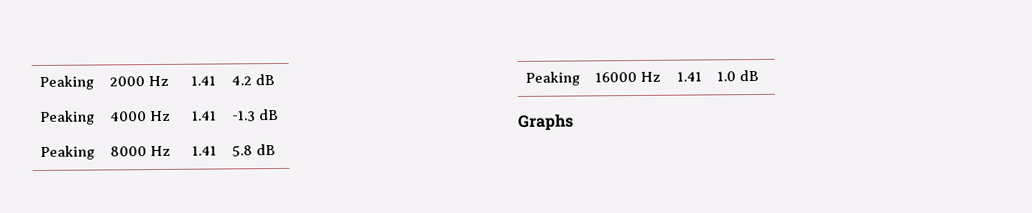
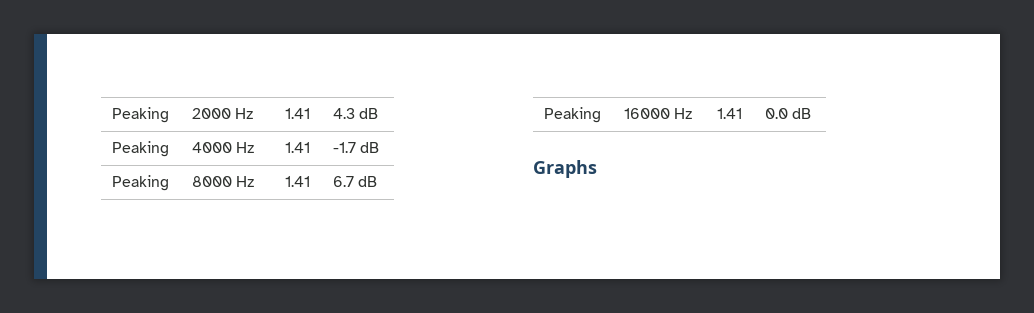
- Peaking | 2000 Hz | 1.41 | 4.2 dB
+ Peaking | 2000 Hz | 1.41 | 4.3 dB
- Peaking | 4000 Hz | 1.41 | -1.3 dB
+ Peaking | 4000 Hz | 1.41 | -1.7 dB
- Peaking | 8000 Hz | 1.41 | 5.8 dB
+ Peaking | 8000 Hz | 1.41 | 6.7 dB
- Peaking | 16000 Hz | 1.41 | 1.0 dB
+ Peaking | 16000 Hz | 1.41 | 0.0 dB

